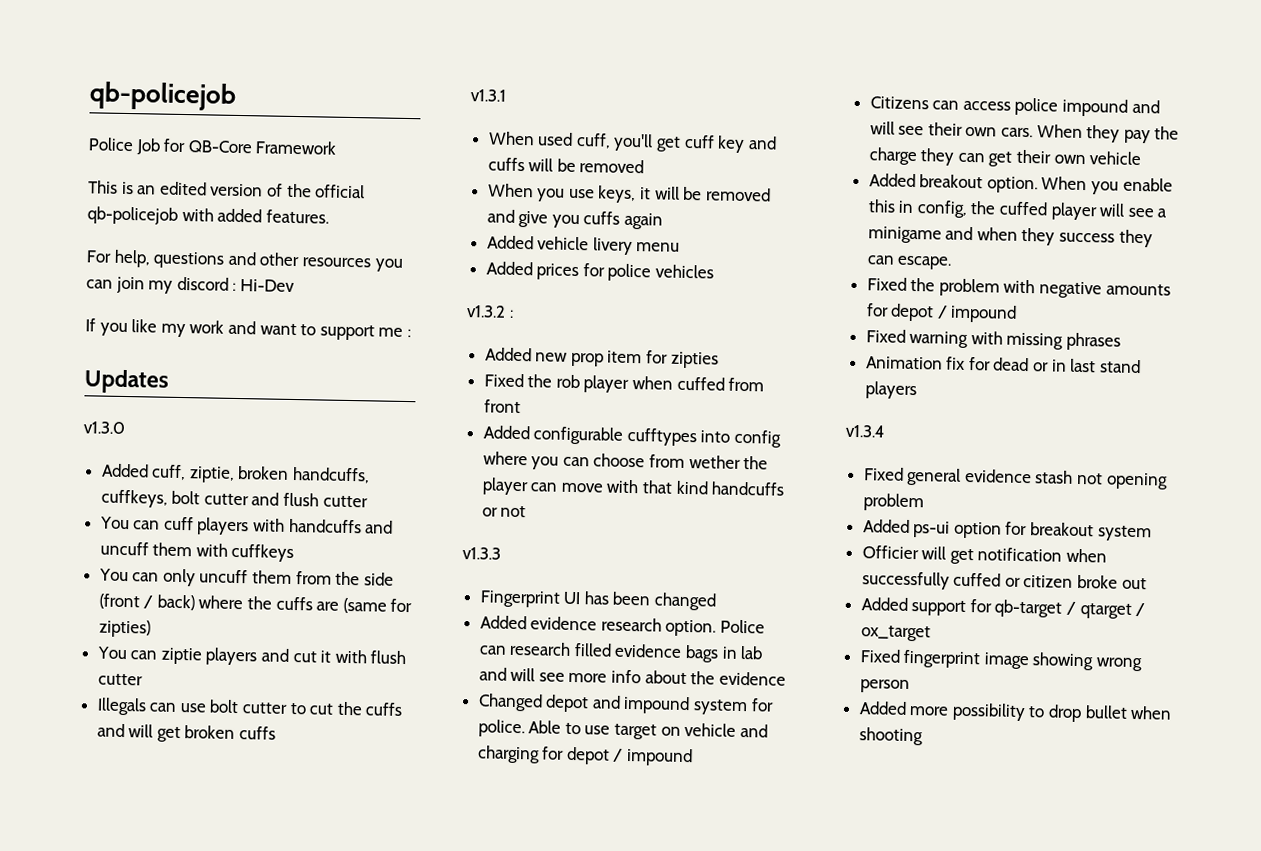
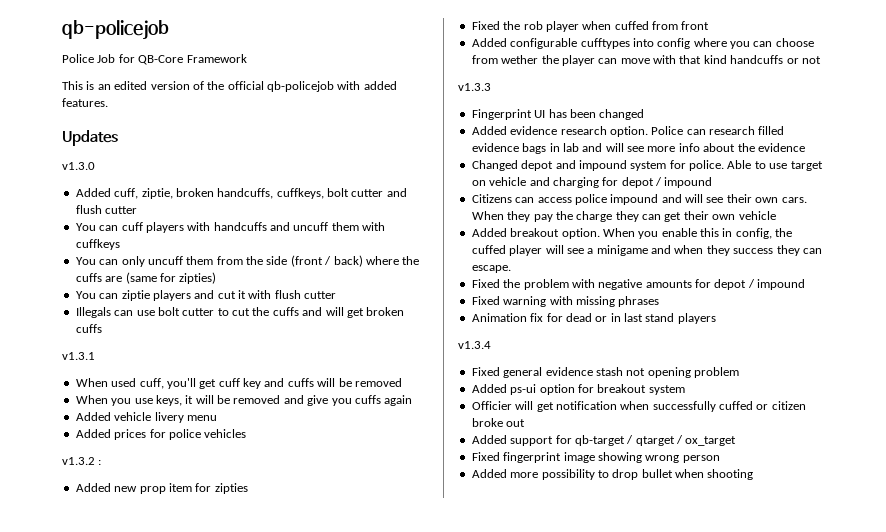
- For help, questions and other resources you can join my discord : Hi-Dev
- If you like my work and want to support me :

